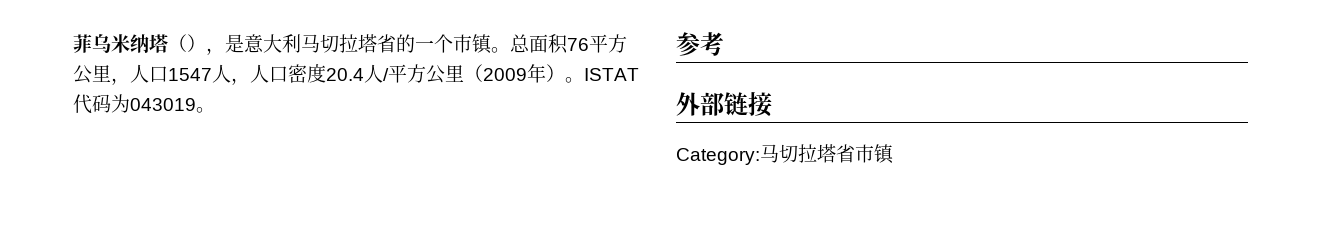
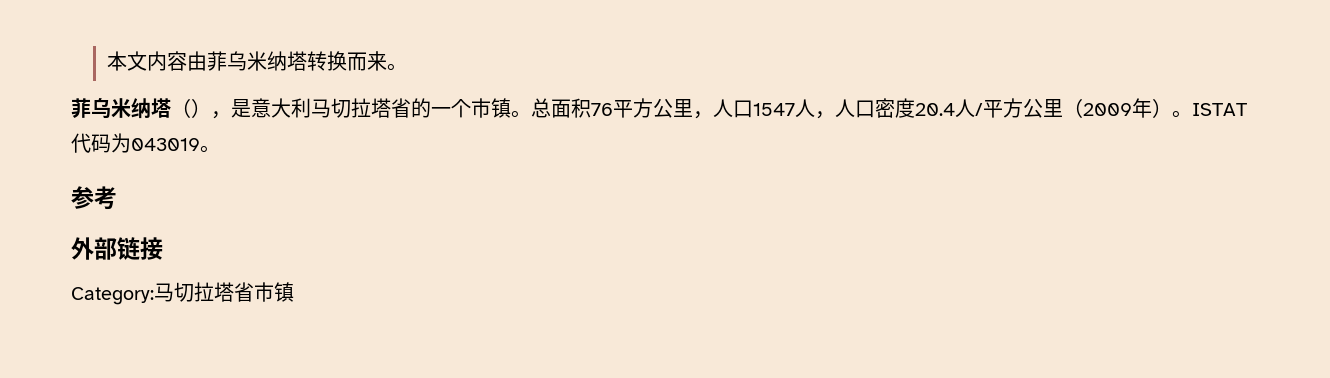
+ 本文内容由菲乌米纳塔转换而来。

